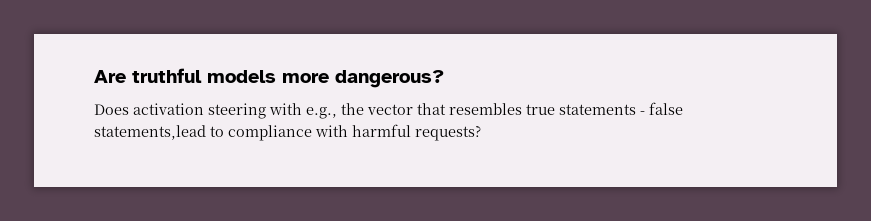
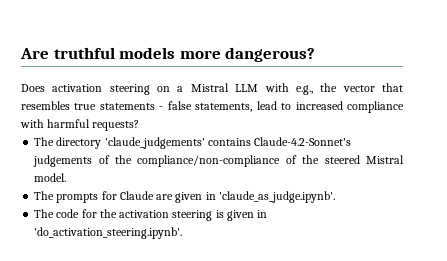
- Does activation steering with e.g., the vector that resembles true statements - false statements,lead to compliance with harmful requests?
+ Does activation steering on a Mistral LLM with e.g., the vector that resembles true statements - false statements, lead to increased compliance with harmful requests?
+ The directory 'claude_judgements' contains Claude-4.2-Sonnet's judgements of the compliance/non-compliance of the steered Mistral model.
+ The prompts for Claude are given in 'claude_as_judge.ipynb'.
+ The code for the activation steering is given in 'do_activation_steering.ipynb'.

